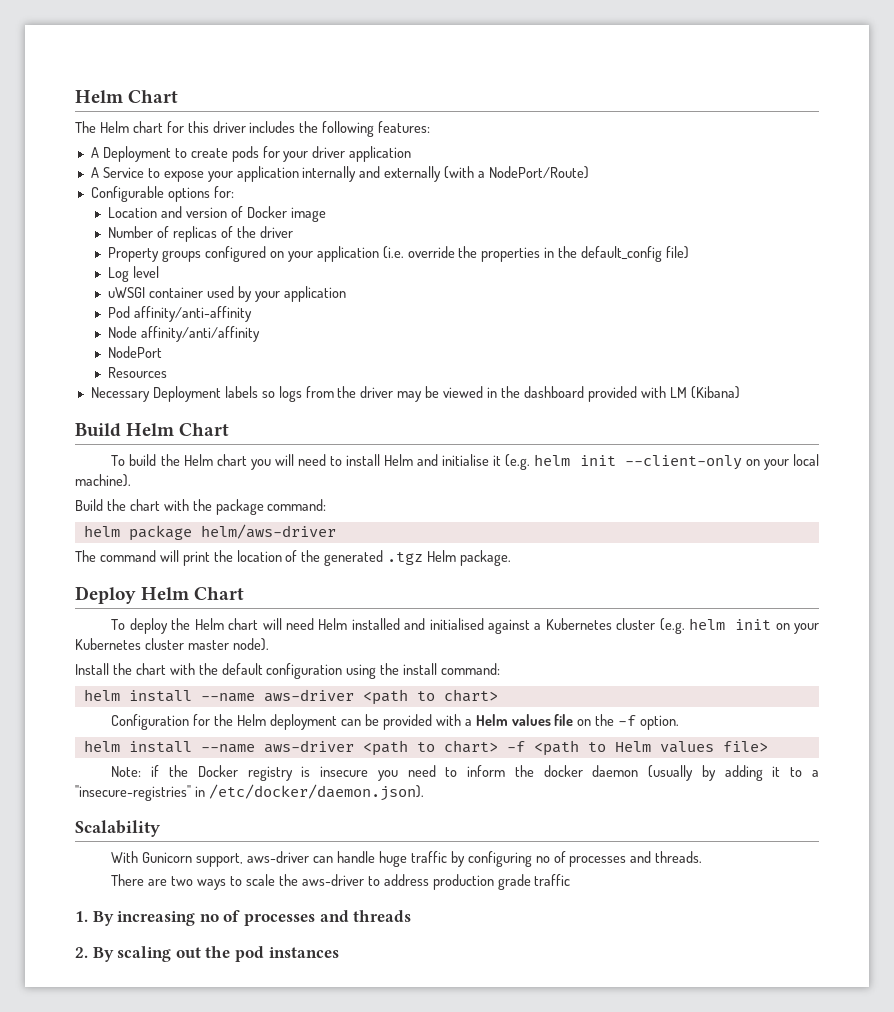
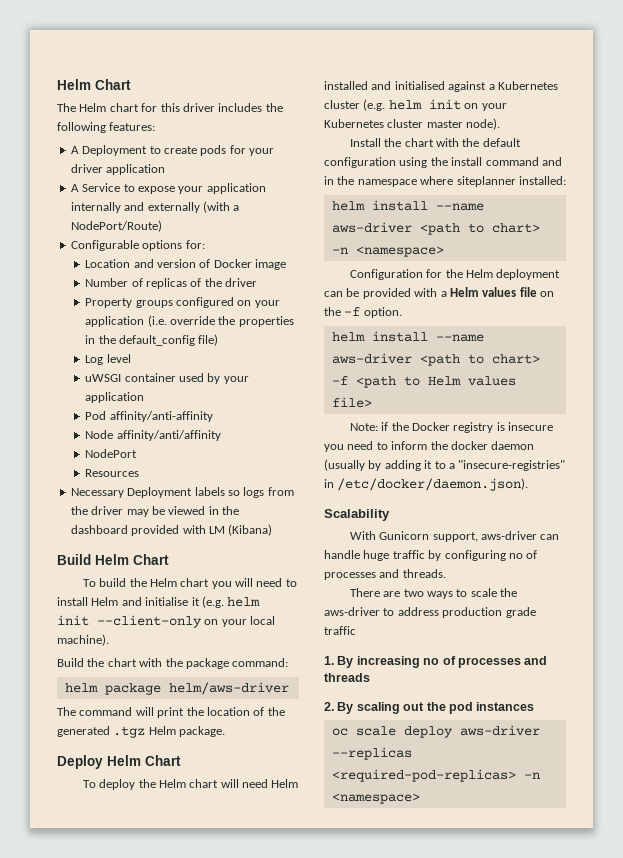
- Install the chart with the default configuration using the install command:
- helm install --name aws-driver <path to chart>
+ Install the chart with the default configuration using the install command and in the namespace where siteplanner installed:
+ helm install --name aws-driver <path to chart> -n <namespace>
+ oc scale deploy aws-driver --replicas <required-pod-replicas> -n <namespace>

